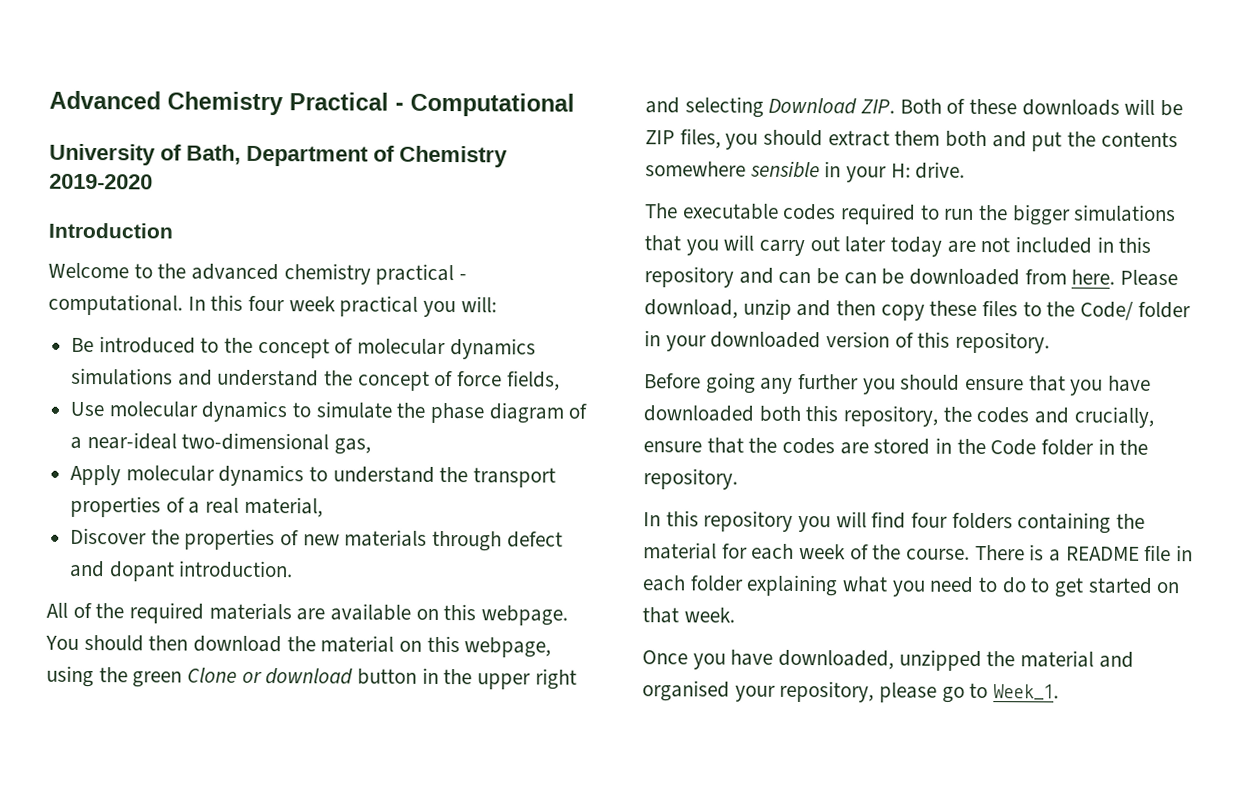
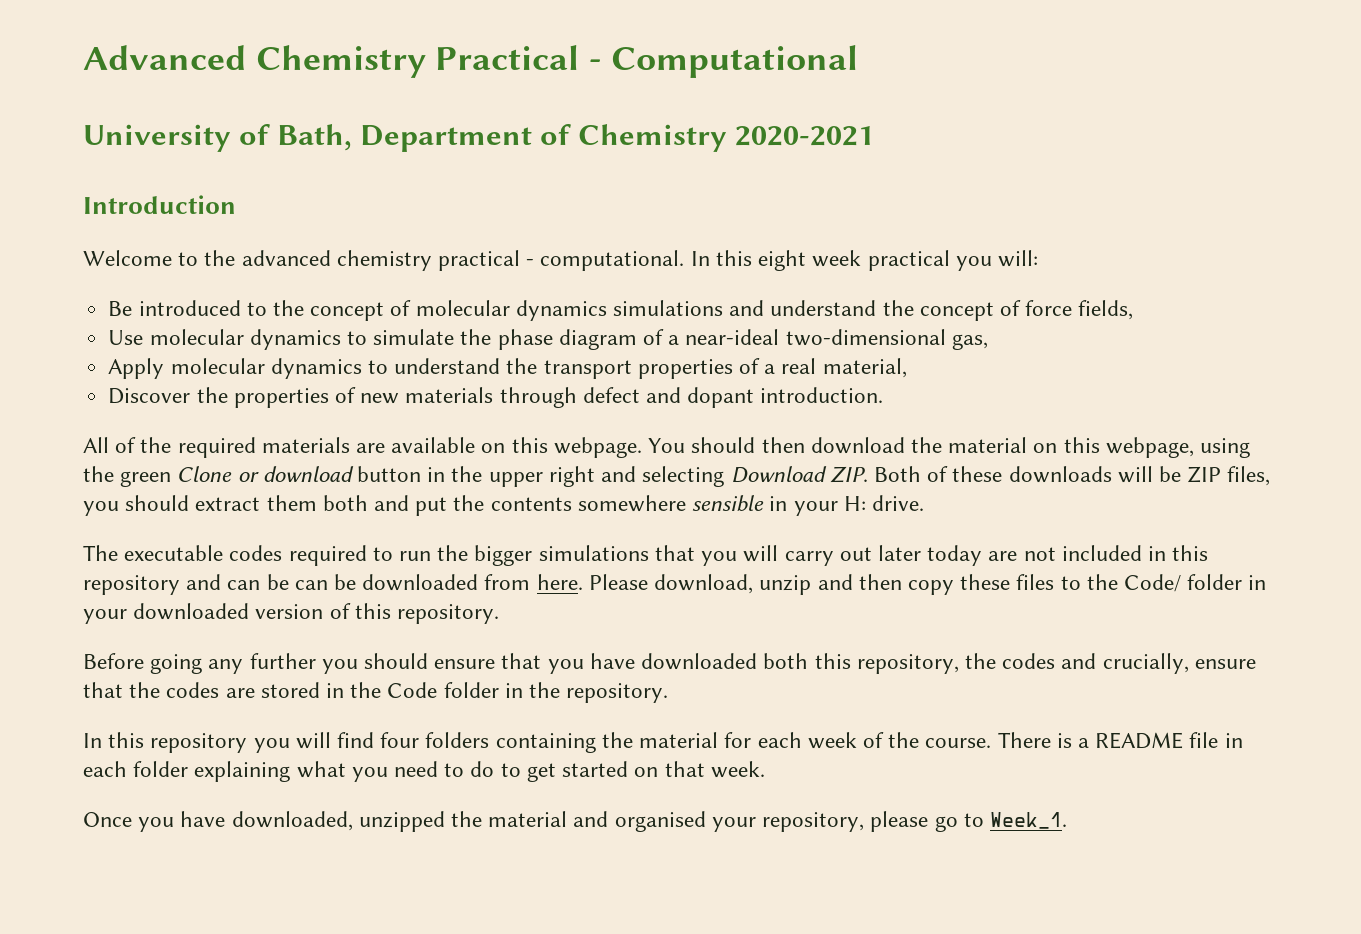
- University of Bath, Department of Chemistry 2019-2020
+ University of Bath, Department of Chemistry 2020-2021
- In this four week practical you will:
+ In this eight week practical you will:

